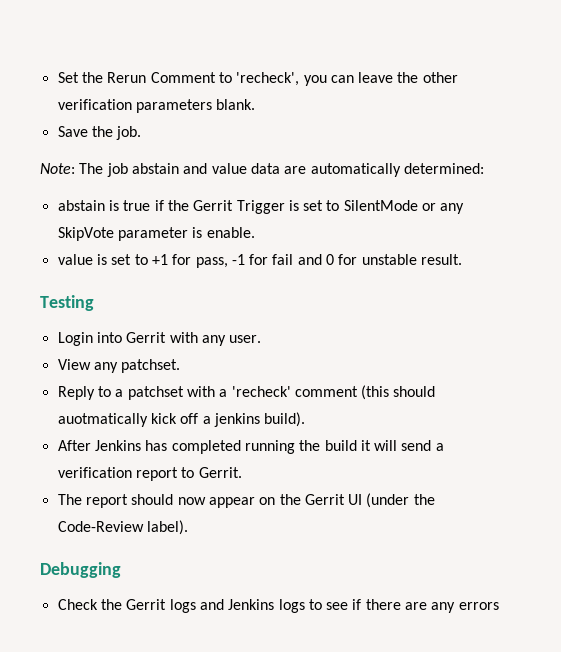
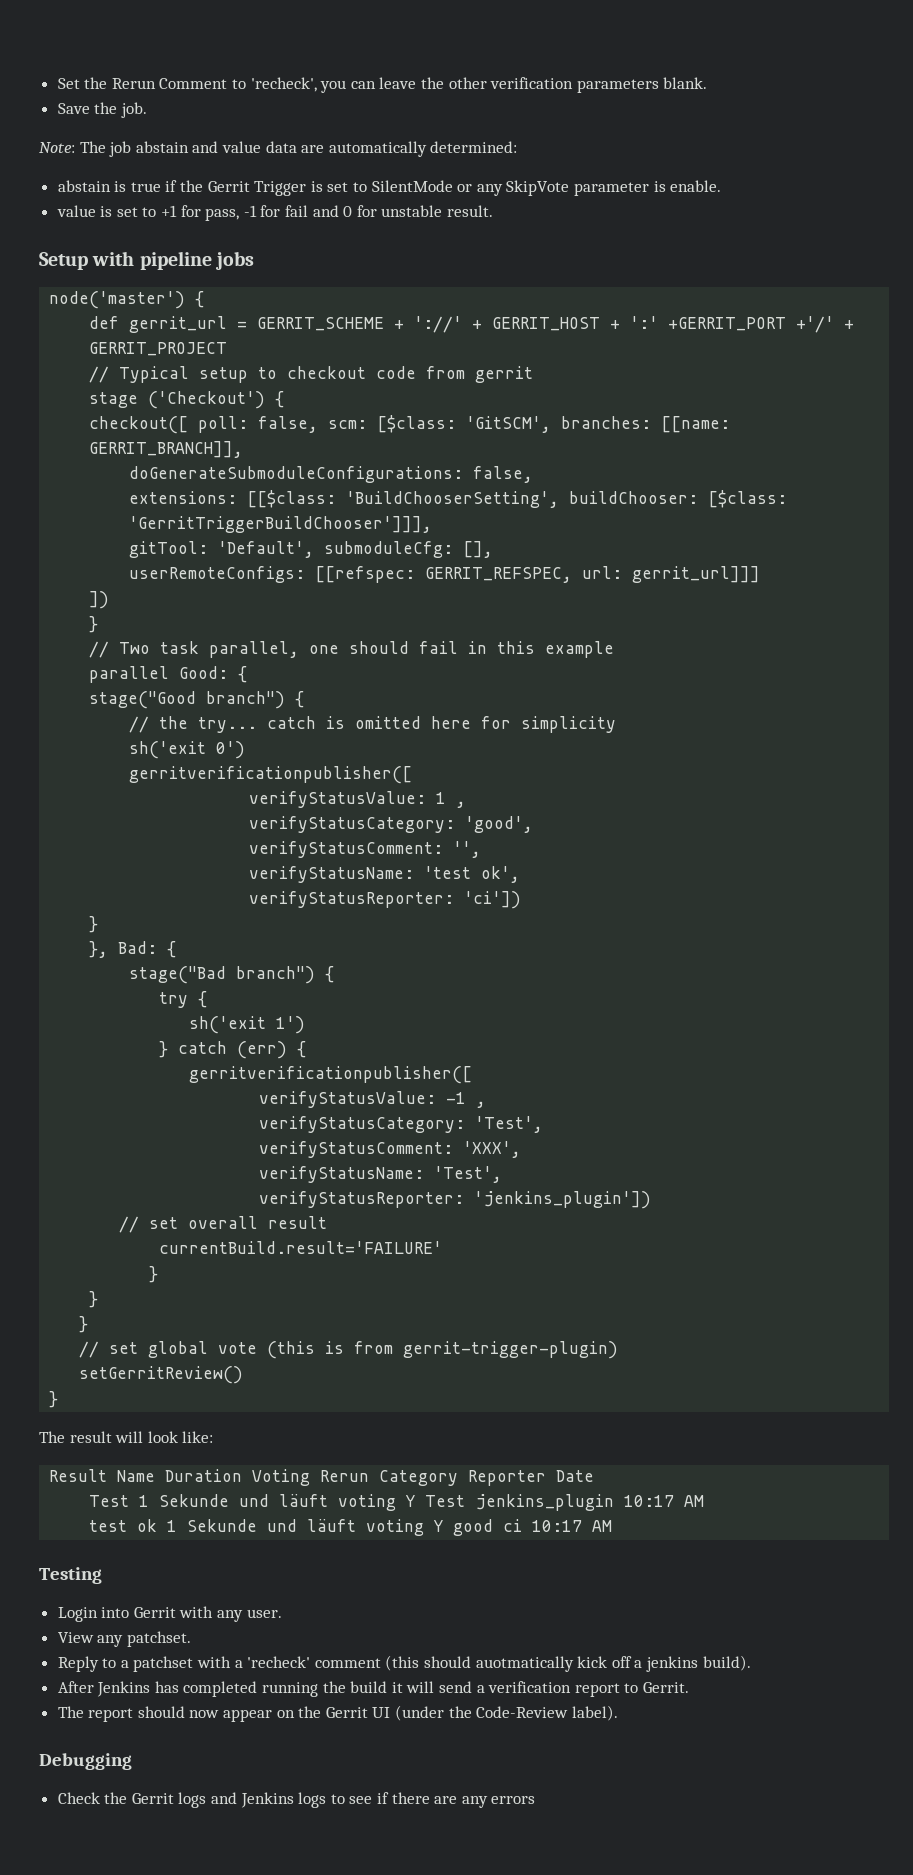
+ Setup with pipeline jobs
+ node('master') {
+ def gerrit_url = GERRIT_SCHEME + '://' + GERRIT_HOST + ':' +GERRIT_PORT +'/' + GERRIT_PROJECT
+ // Typical setup to checkout code from gerrit
+ stage ('Checkout') {
+ checkout([ poll: false, scm: [$class: 'GitSCM', branches: [[name: GERRIT_BRANCH]],
+ doGenerateSubmoduleConfigurations: false,
+ extensions: [[$class: 'BuildChooserSetting', buildChooser: [$class: 'GerritTriggerBuildChooser']]],
+ gitTool: 'Default', submoduleCfg: [],
+ userRemoteConfigs: [[refspec: GERRIT_REFSPEC, url: gerrit_url]]]
+ ])
+ }
+ // Two task parallel, one should fail in this example
+ parallel Good: {
+ stage("Good branch") {
+ // the try... catch is omitted here for simplicity
+ sh('exit 0')
+ gerritverificationpublisher([
+ verifyStatusValue: 1 ,
+ verifyStatusCategory: 'good',
+ verifyStatusComment: '',
+ verifyStatusName: 'test ok',
+ verifyStatusReporter: 'ci'])
+ }
+ }, Bad: {
+ stage("Bad branch") {
+ try {
+ sh('exit 1')
+ } catch (err) {
+ gerritverificationpublisher([
+ verifyStatusValue: -1 ,
+ verifyStatusCategory: 'Test',
+ verifyStatusComment: 'XXX',
+ verifyStatusName: 'Test',
+ verifyStatusReporter: 'jenkins_plugin'])
+ // set overall result
+ currentBuild.result='FAILURE'
+ }
+ }
+ }
+ // set global vote (this is from gerrit-trigger-plugin)
+ setGerritReview()
+ }
+ The result will look like:
+ Result Name Duration Voting Rerun Category Reporter Date
+ Test 1 Sekunde und läuft voting Y Test jenkins_plugin 10:17 AM
+ test ok 1 Sekunde und läuft voting Y good ci 10:17 AM

